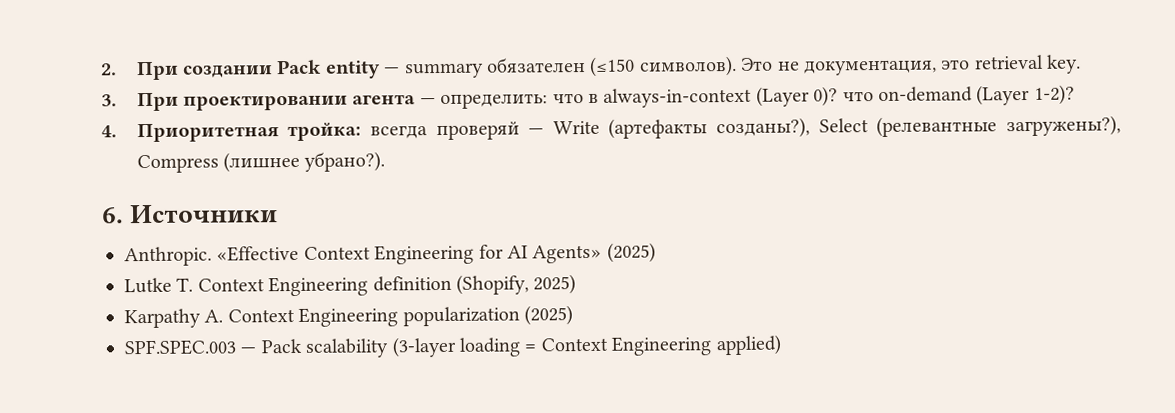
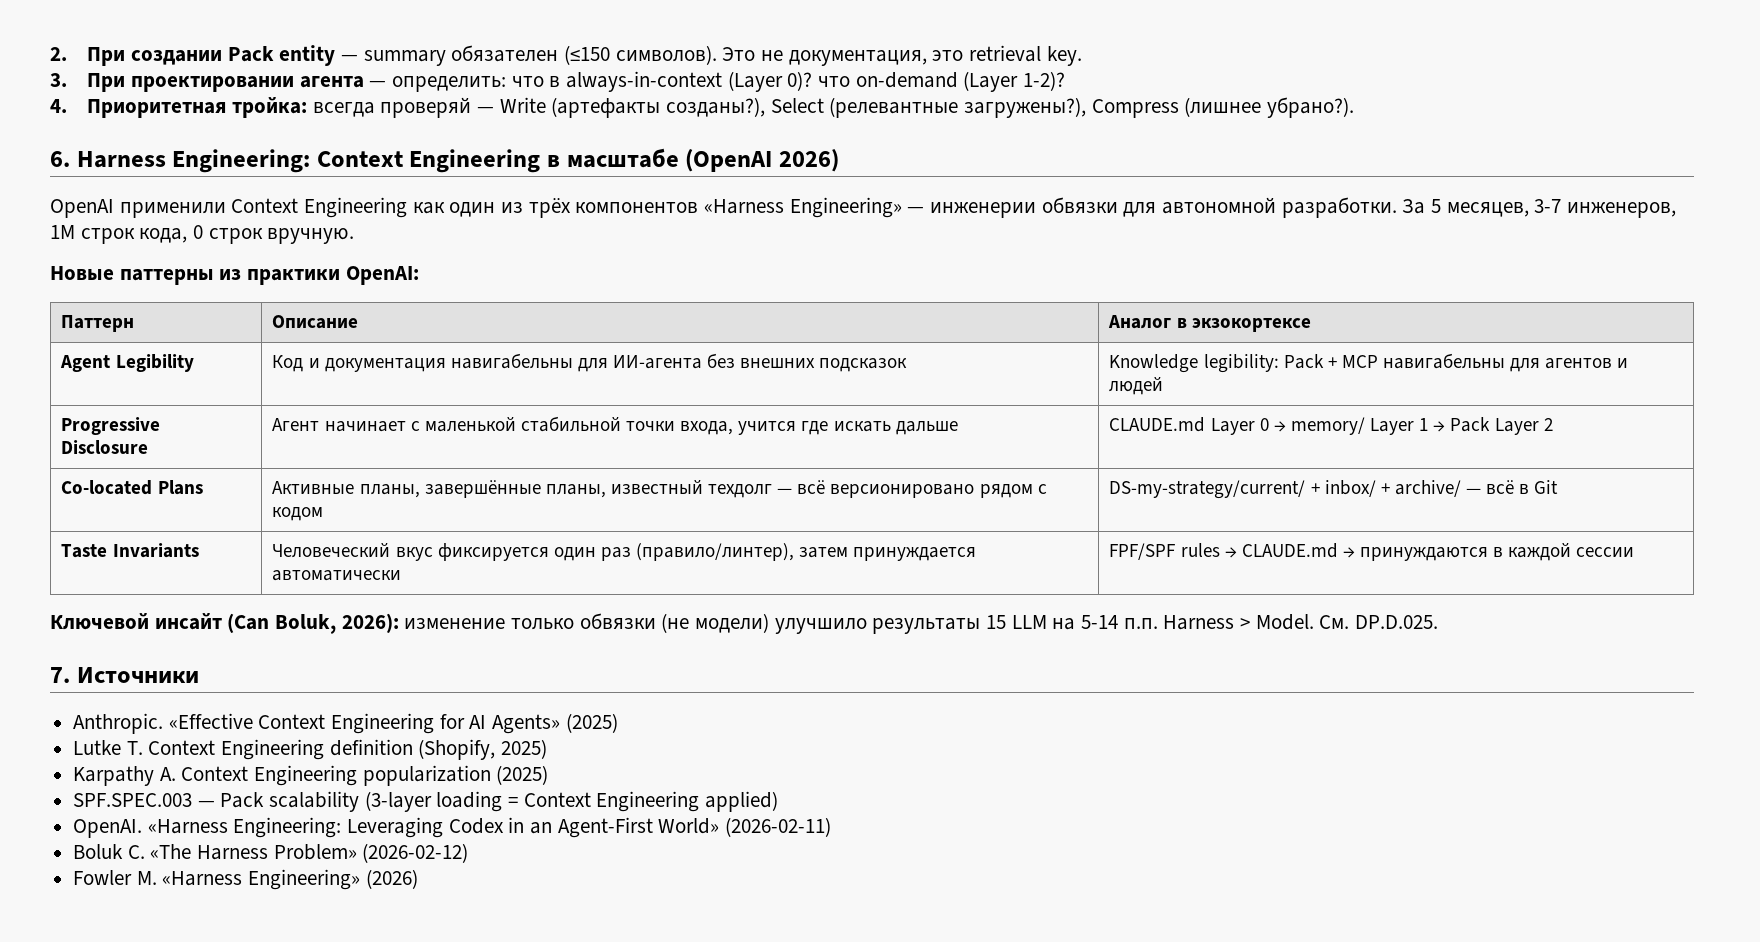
- 6. Источники
+ 6. Harness Engineering: Context Engineering в масштабе (OpenAI 2026)
+ OpenAI применили Context Engineering как один из трёх компонентов «Harness Engineering» — инженерии обвязки для автономной разработки. За 5 месяцев, 3-7 инженеров, 1M строк кода, 0 строк вручную.
+ Новые паттерны из практики OpenAI:
+ Паттерн | Описание | Аналог в экзокортексе
+ Agent Legibility | Код и документация навигабельны для ИИ-агента без внешних подсказок | Knowledge legibility: Pack + MCP навигабельны для агентов и людей
+ Progressive Disclosure | Агент начинает с маленькой стабильной точки входа, учится где искать дальше | CLAUDE.md Layer 0 → memory/ Layer 1 → Pack Layer 2
+ Co-located Plans | Активные планы, завершённые планы, известный техдолг — всё версионировано рядом с кодом | DS-my-strategy/current/ + inbox/ + archive/ — всё в Git
+ Taste Invariants | Человеческий вкус фиксируется один раз (правило/линтер), затем принуждается автоматически | FPF/SPF rules → CLAUDE.md → принуждаются в каждой сессии
+ Ключевой инсайт (Can Boluk, 2026): изменение только обвязки (не модели) улучшило результаты 15 LLM на 5-14 п.п. Harness > Model. См. DP.D.025.
+ 7. Источники
+ OpenAI. «Harness Engineering: Leveraging Codex in an Agent-First World» (2026-02-11)
+ Boluk C. «The Harness Problem» (2026-02-12)
+ Fowler M. «Harness Engineering» (2026)

